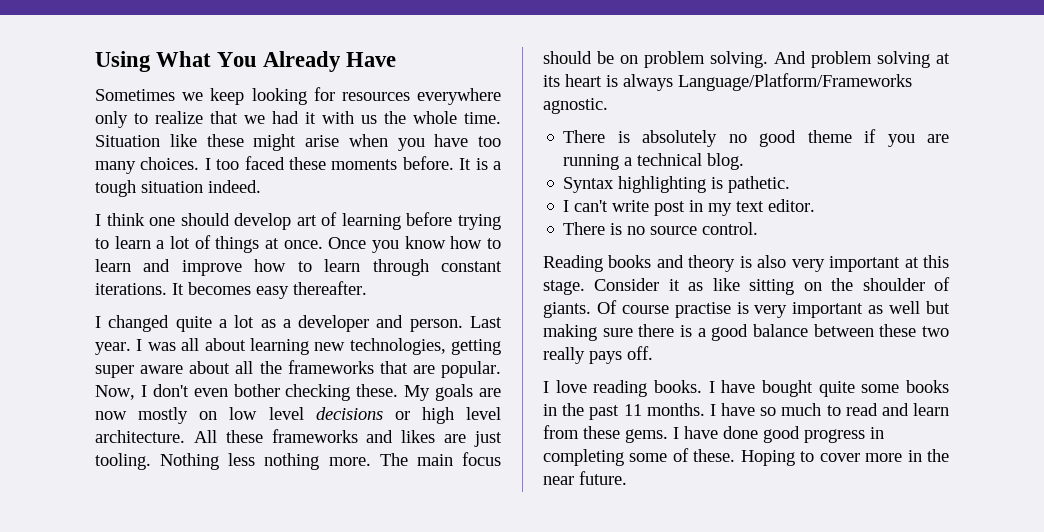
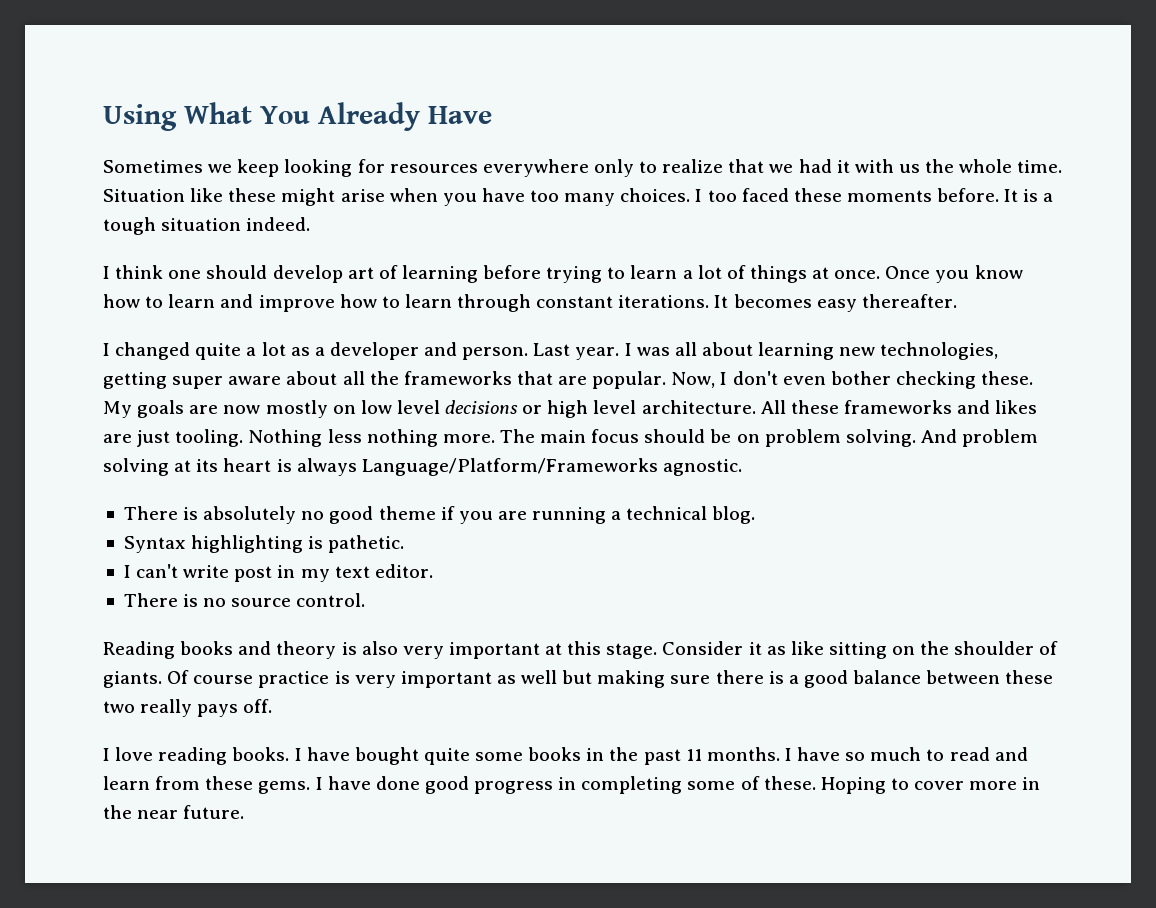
- Of course practise is very important as well but making sure there is a good balance between these two really pays off.
+ Of course practice is very important as well but making sure there is a good balance between these two really pays off.

